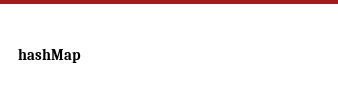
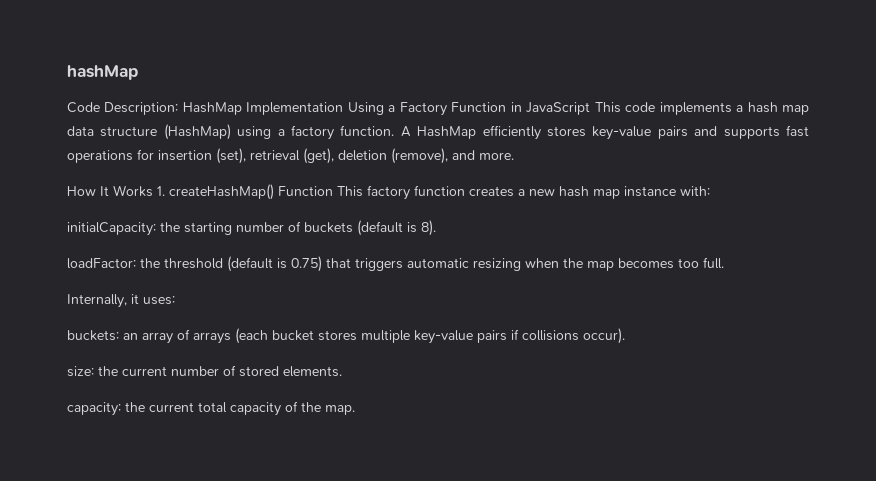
+ Code Description: HashMap Implementation Using a Factory Function in JavaScript This code implements a hash map data structure (HashMap) using a factory function. A HashMap efficiently stores key-value pairs and supports fast operations for insertion (set), retrieval (get), deletion (remove), and more.
+ How It Works 1. createHashMap() Function This factory function creates a new hash map instance with:
+ initialCapacity: the starting number of buckets (default is 8).
+ loadFactor: the threshold (default is 0.75) that triggers automatic resizing when the map becomes too full.
+ Internally, it uses:
+ buckets: an array of arrays (each bucket stores multiple key-value pairs if collisions occur).
+ size: the current number of stored elements.
+ capacity: the current total capacity of the map.

